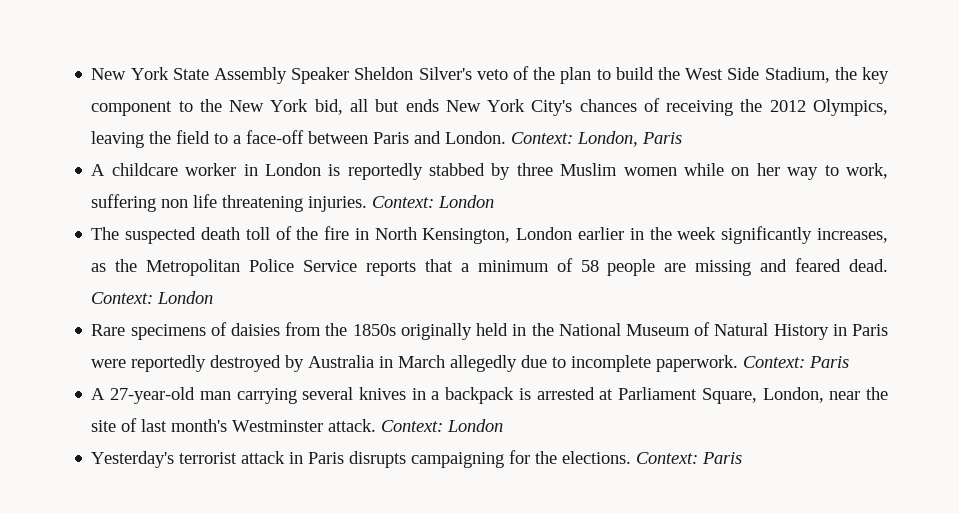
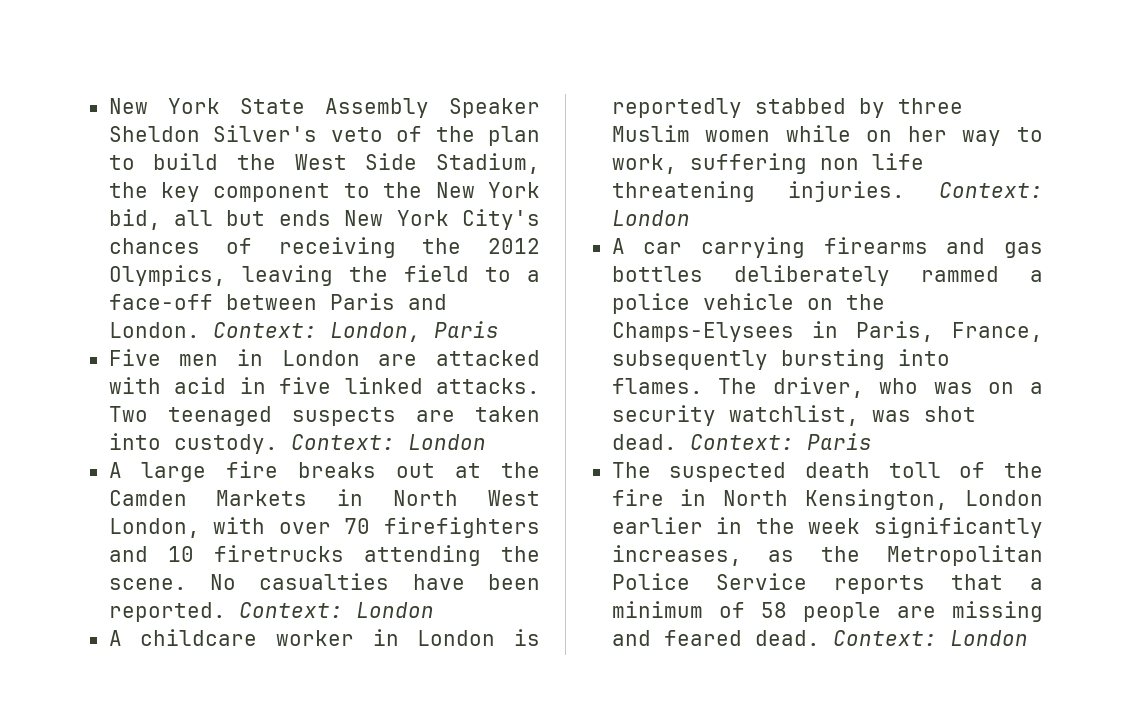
+ Five men in London are attacked with acid in five linked attacks. Two teenaged suspects are taken into custody. Context: London
+ A large fire breaks out at the Camden Markets in North West London, with over 70 firefighters and 10 firetrucks attending the scene. No casualties have been reported. Context: London
+ A car carrying firearms and gas bottles deliberately rammed a police vehicle on the Champs-Elysees in Paris, France, subsequently bursting into flames. The driver, who was on a security watchlist, was shot dead. Context: Paris
- Rare specimens of daisies from the 1850s originally held in the National Museum of Natural History in Paris were reportedly destroyed by Australia in March allegedly due to incomplete paperwork. Context: Paris
- A 27-year-old man carrying several knives in a backpack is arrested at Parliament Square, London, near the site of last month's Westminster attack. Context: London
- Yesterday's terrorist attack in Paris disrupts campaigning for the elections. Context: Paris

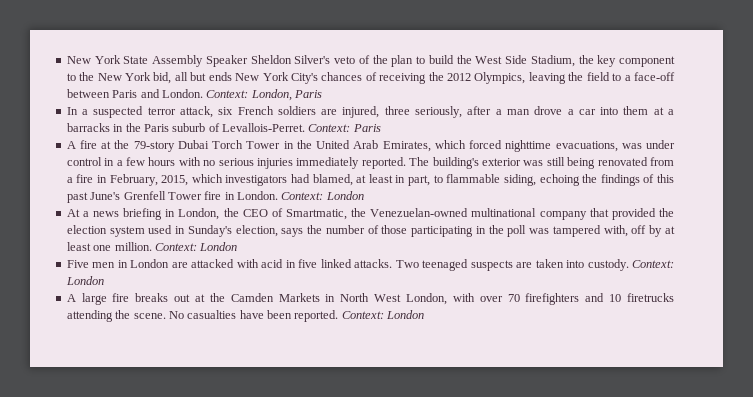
+ In a suspected terror attack, six French soldiers are injured, three seriously, after a man drove a car into them at a barracks in the Paris suburb of Levallois-Perret. Context: Paris
+ A fire at the 79-story Dubai Torch Tower in the United Arab Emirates, which forced nighttime evacuations, was under control in a few hours with no serious injuries immediately reported. The building's exterior was still being renovated from a fire in February, 2015, which investigators had blamed, at least in part, to flammable siding, echoing the findings of this past June's Grenfell Tower fire in London. Context: London
+ At a news briefing in London, the CEO of Smartmatic, the Venezuelan-owned multinational company that provided the election system used in Sunday's election, says the number of those participating in the poll was tampered with, off by at least one million. Context: London
- A childcare worker in London is reportedly stabbed by three Muslim women while on her way to work, suffering non life threatening injuries. Context: London
- A car carrying firearms and gas bottles deliberately rammed a police vehicle on the Champs-Elysees in Paris, France, subsequently bursting into flames. The driver, who was on a security watchlist, was shot dead. Context: Paris
- The suspected death toll of the fire in North Kensington, London earlier in the week significantly increases, as the Metropolitan Police Service reports that a minimum of 58 people are missing and feared dead. Context: London

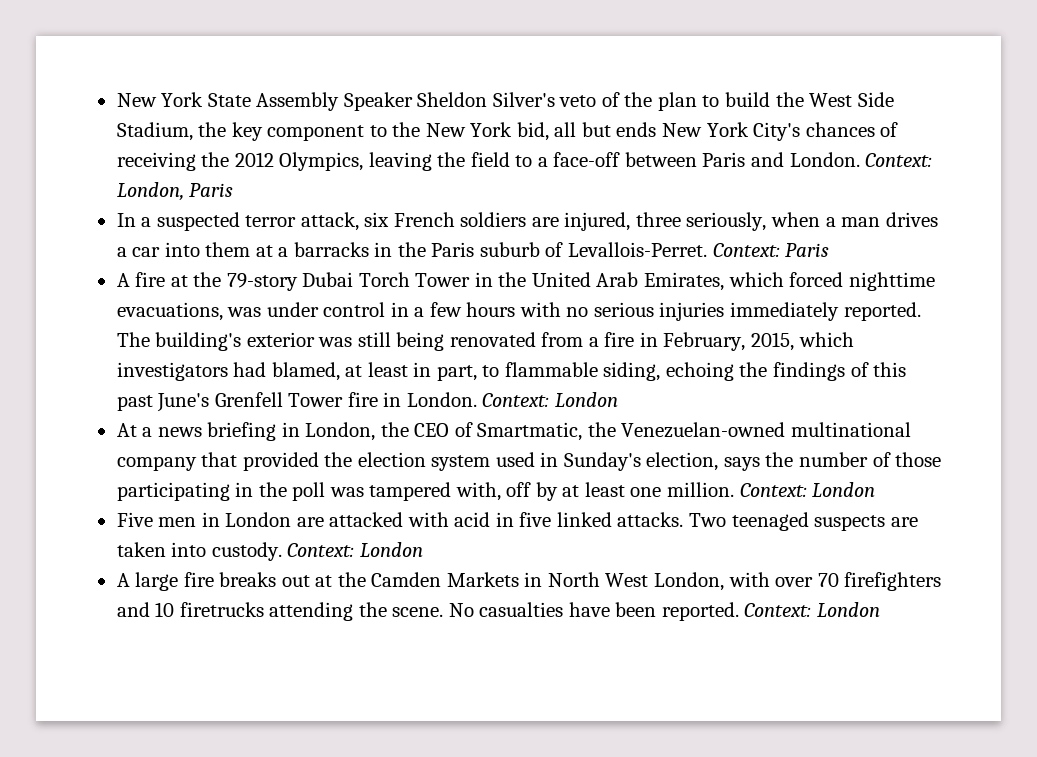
- In a suspected terror attack, six French soldiers are injured, three seriously, after a man drove a car into them at a barracks in the Paris suburb of Levallois-Perret.
+ In a suspected terror attack, six French soldiers are injured, three seriously, when a man drives a car into them at a barracks in the Paris suburb of Levallois-Perret.

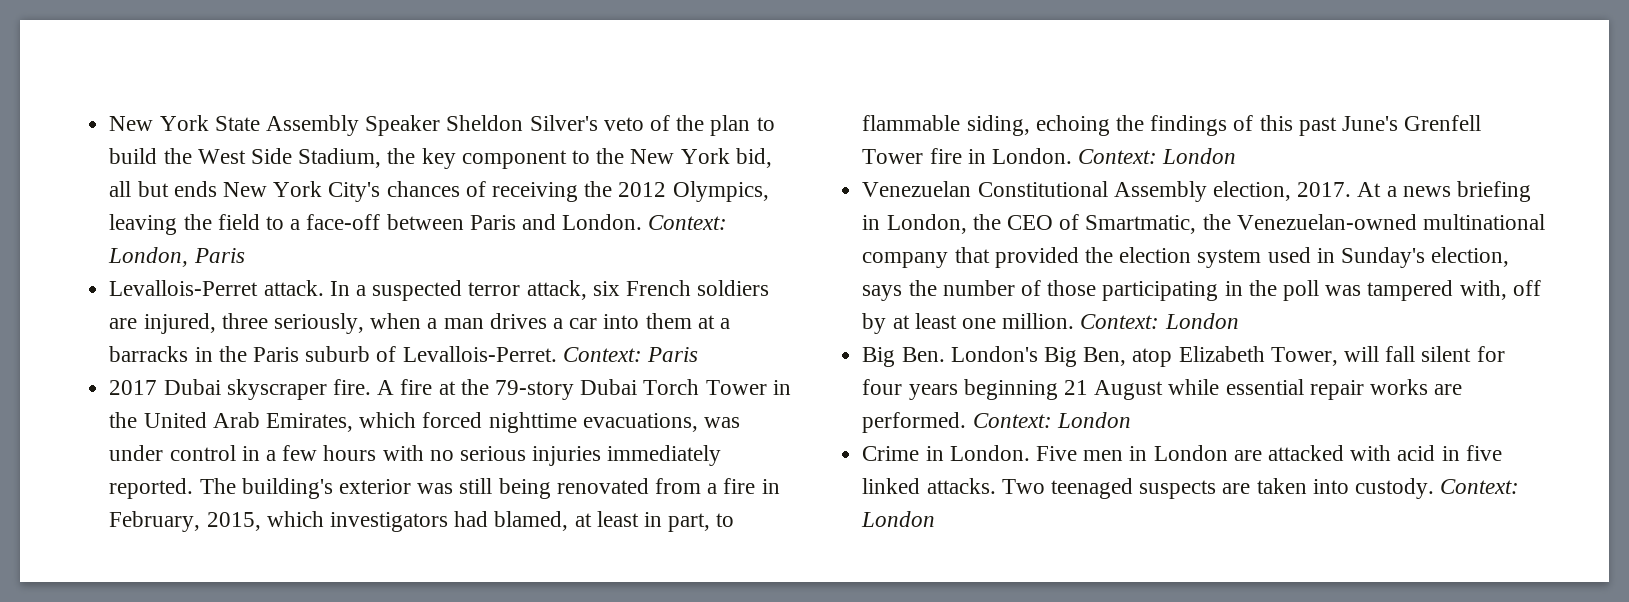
+ Levallois-Perret attack.
+ 2017 Dubai skyscraper fire.
+ Venezuelan Constitutional Assembly election, 2017.
+ Big Ben. London's Big Ben, atop Elizabeth Tower, will fall silent for four years beginning 21 August while essential repair works are performed. Context: London
+ Crime in London.
- A large fire breaks out at the Camden Markets in North West London, with over 70 firefighters and 10 firetrucks attending the scene. No casualties have been reported. Context: London

